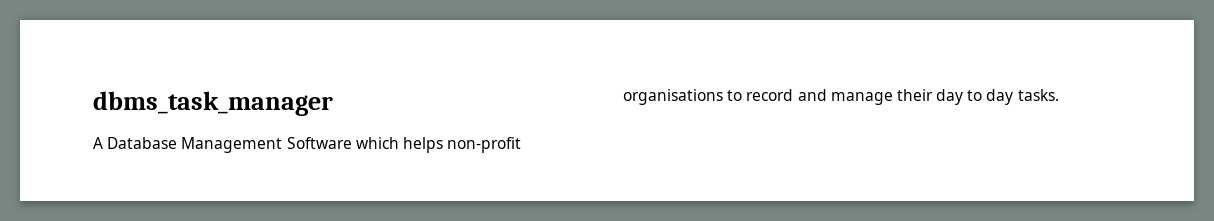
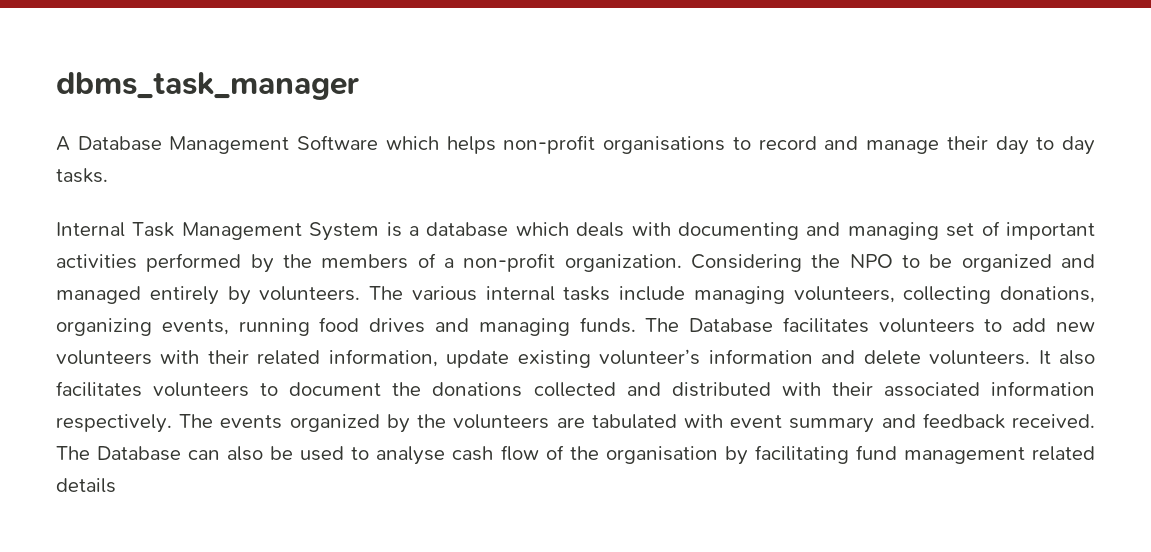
+ Internal Task Management System is a database which deals with documenting and managing set of important activities performed by the members of a non-profit organization. Considering the NPO to be organized and managed entirely by volunteers. The various internal tasks include managing volunteers, collecting donations, organizing events, running food drives and managing funds. The Database facilitates volunteers to add new volunteers with their related information, update existing volunteer’s information and delete volunteers. It also facilitates volunteers to document the donations collected and distributed with their associated information respectively. The events organized by the volunteers are tabulated with event summary and feedback received. The Database can also be used to analyse cash flow of the organisation by facilitating fund management related details

